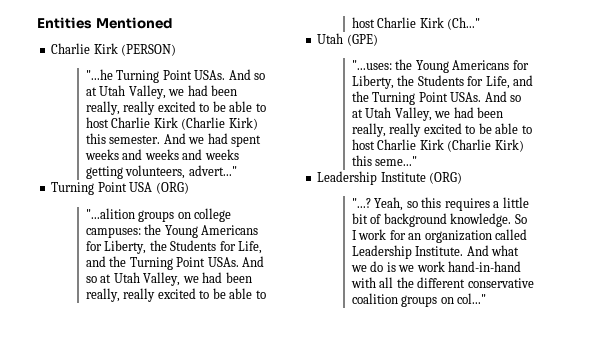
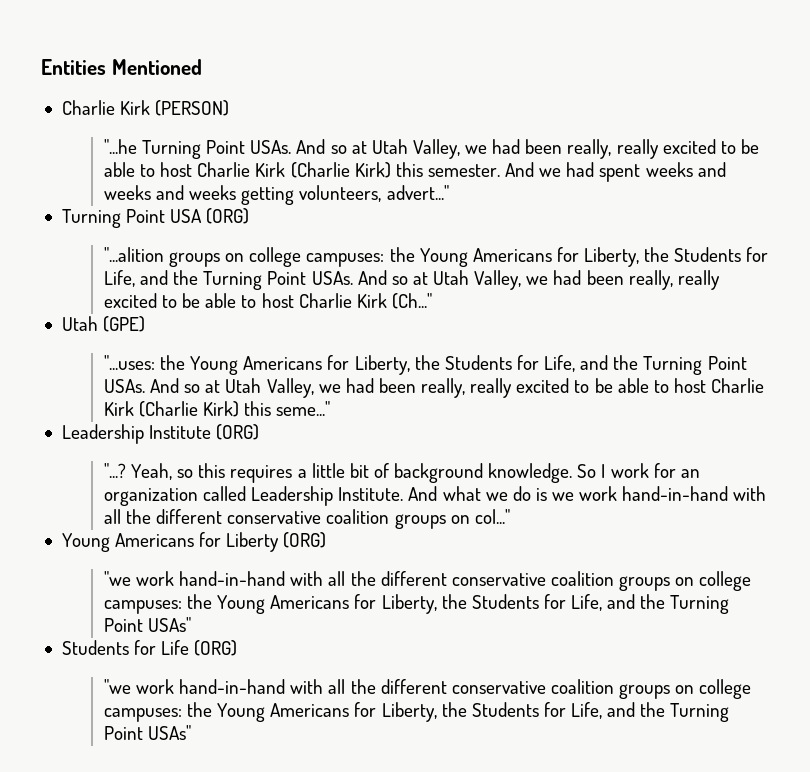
+ Young Americans for Liberty (ORG)
+ "we work hand-in-hand with all the different conservative coalition groups on college campuses: the Young Americans for Liberty, the Students for Life, and the Turning Point USAs"
+ Students for Life (ORG)
+ "we work hand-in-hand with all the different conservative coalition groups on college campuses: the Young Americans for Liberty, the Students for Life, and the Turning Point USAs"

